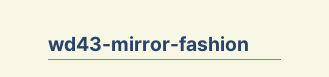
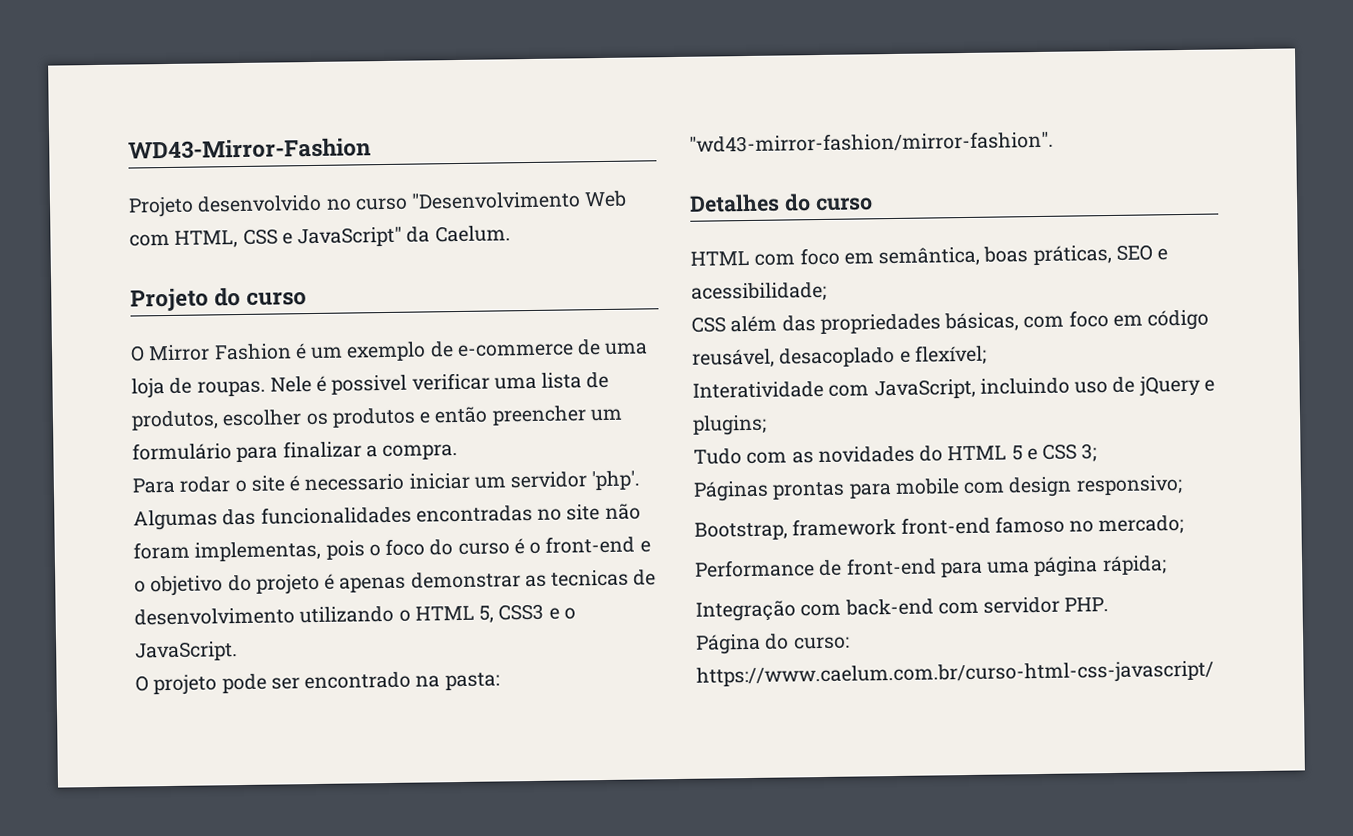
- wd43-mirror-fashion
+ WD43-Mirror-Fashion
+ Projeto desenvolvido no curso "Desenvolvimento Web com HTML, CSS e JavaScript" da Caelum.
+ Projeto do curso
+ O Mirror Fashion é um exemplo de e-commerce de uma loja de roupas. Nele é possivel verificar uma lista de produtos, escolher os produtos e então preencher um formulário para finalizar a compra.
+ Para rodar o site é necessario iniciar um servidor 'php'. Algumas das funcionalidades encontradas no site não foram implementas, pois o foco do curso é o front-end e o objetivo do projeto é apenas demonstrar as tecnicas de desenvolvimento utilizando o HTML 5, CSS3 e o JavaScript.
+ O projeto pode ser encontrado na pasta: "wd43-mirror-fashion/mirror-fashion".
+ Detalhes do curso
+ HTML com foco em semântica, boas práticas, SEO e acessibilidade;
+ CSS além das propriedades básicas, com foco em código reusável, desacoplado e flexível;
+ Interatividade com JavaScript, incluindo uso de jQuery e plugins;
+ Tudo com as novidades do HTML 5 e CSS 3;
+ Páginas prontas para mobile com design responsivo;
+ Bootstrap, framework front-end famoso no mercado;
+ Performance de front-end para uma página rápida;
+ Integração com back-end com servidor PHP.
+ Página do curso: https://www.caelum.com.br/curso-html-css-javascript/

